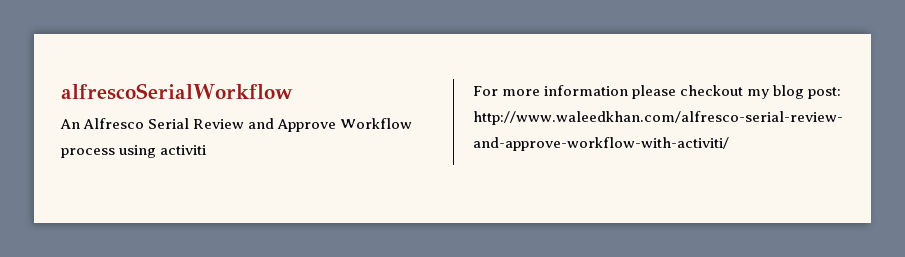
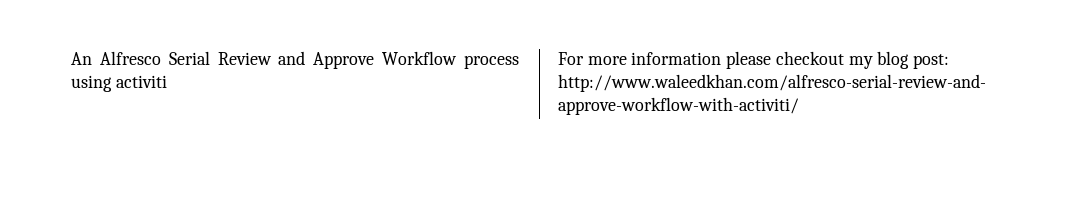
- alfrescoSerialWorkflow

